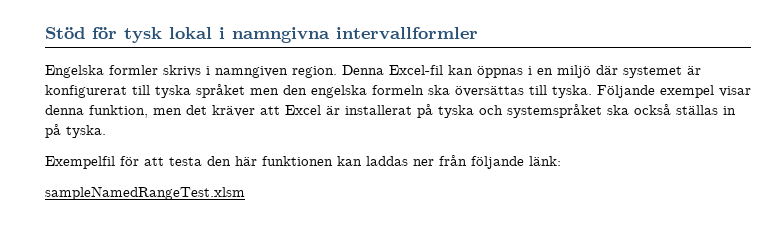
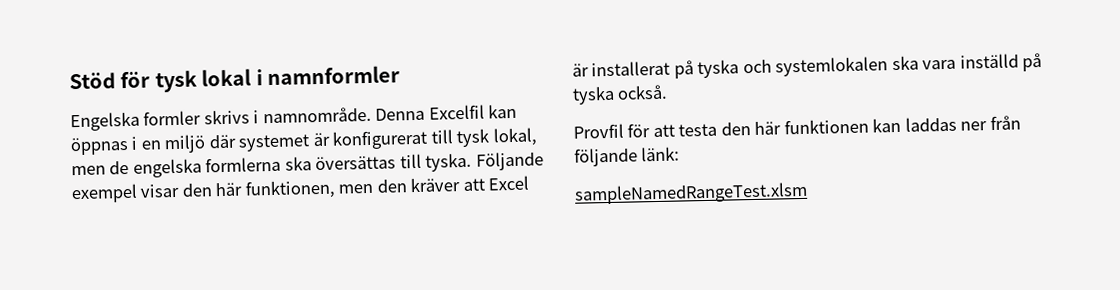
- Stöd för tysk lokal i namngivna intervallformler
+ Stöd för tysk lokal i namnformler
- Engelska formler skrivs i namngiven region. Denna Excel-fil kan öppnas i en miljö där systemet är konfigurerat till tyska språket men den engelska formeln ska översättas till tyska.
+ Engelska formler skrivs i namnområde. Denna Excelfil kan öppnas i en miljö där systemet är konfigurerat till tysk lokal, men de engelska formlerna ska översättas till tyska.
- Följande exempel visar denna funktion, men det kräver att Excel är installerat på tyska och systemspråket ska också ställas in på tyska.
- Exempelfil för att testa den här funktionen kan laddas ner från följande länk:
+ Följande exempel visar den här funktionen, men den kräver att Excel är installerat på tyska och systemlokalen ska vara inställd på tyska också.
+ Provfil för att testa den här funktionen kan laddas ner från följande länk:

